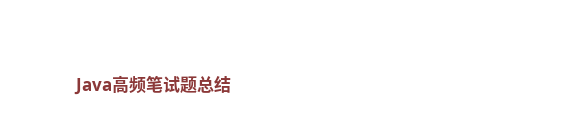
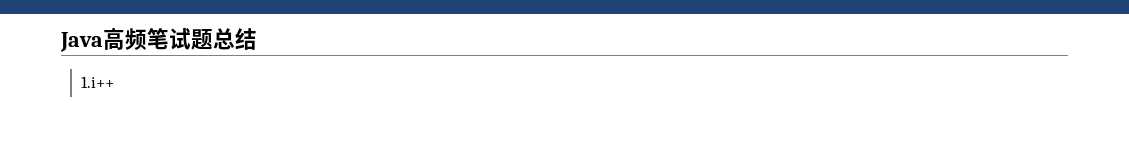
+ 1.i++

